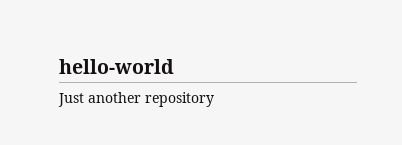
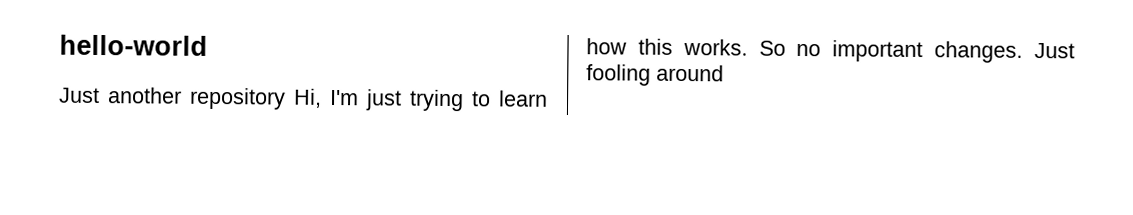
- Just another repository
+ Just another repository Hi, I'm just trying to learn how this works. So no important changes. Just fooling around

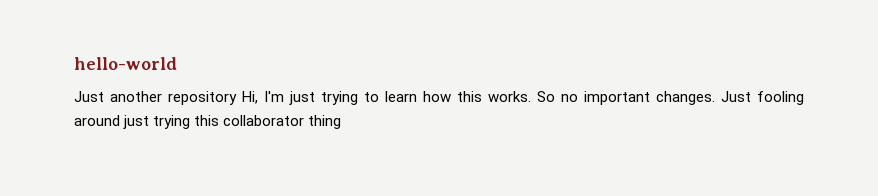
- Just fooling around
+ Just fooling around just trying this collaborator thing

